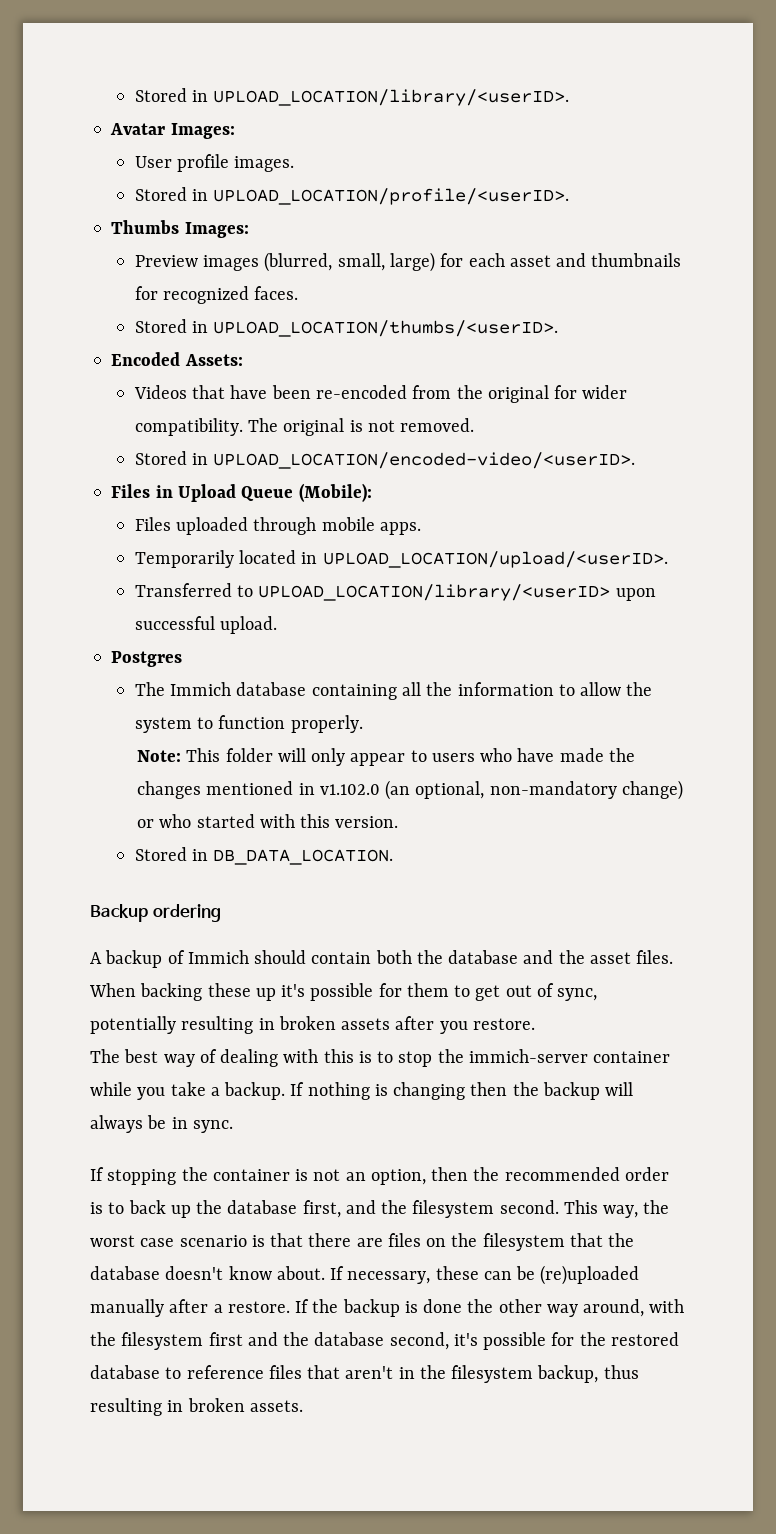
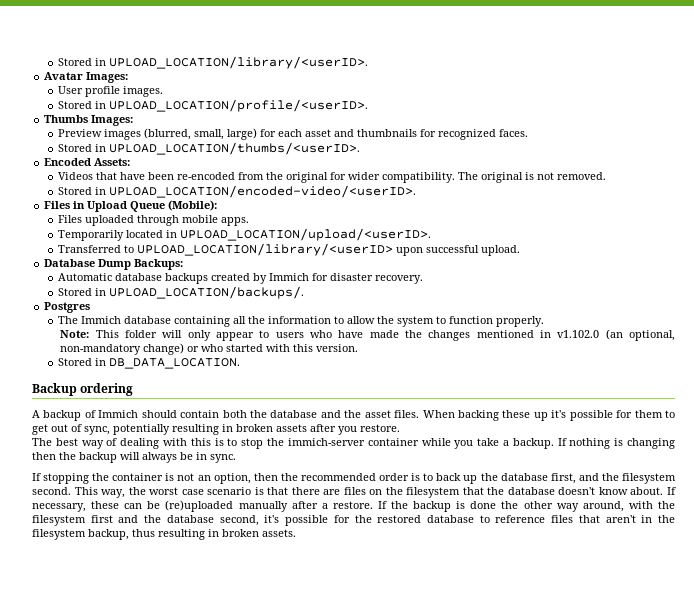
+ Database Dump Backups:
+ Automatic database backups created by Immich for disaster recovery.
+ Stored in UPLOAD_LOCATION/backups/.

